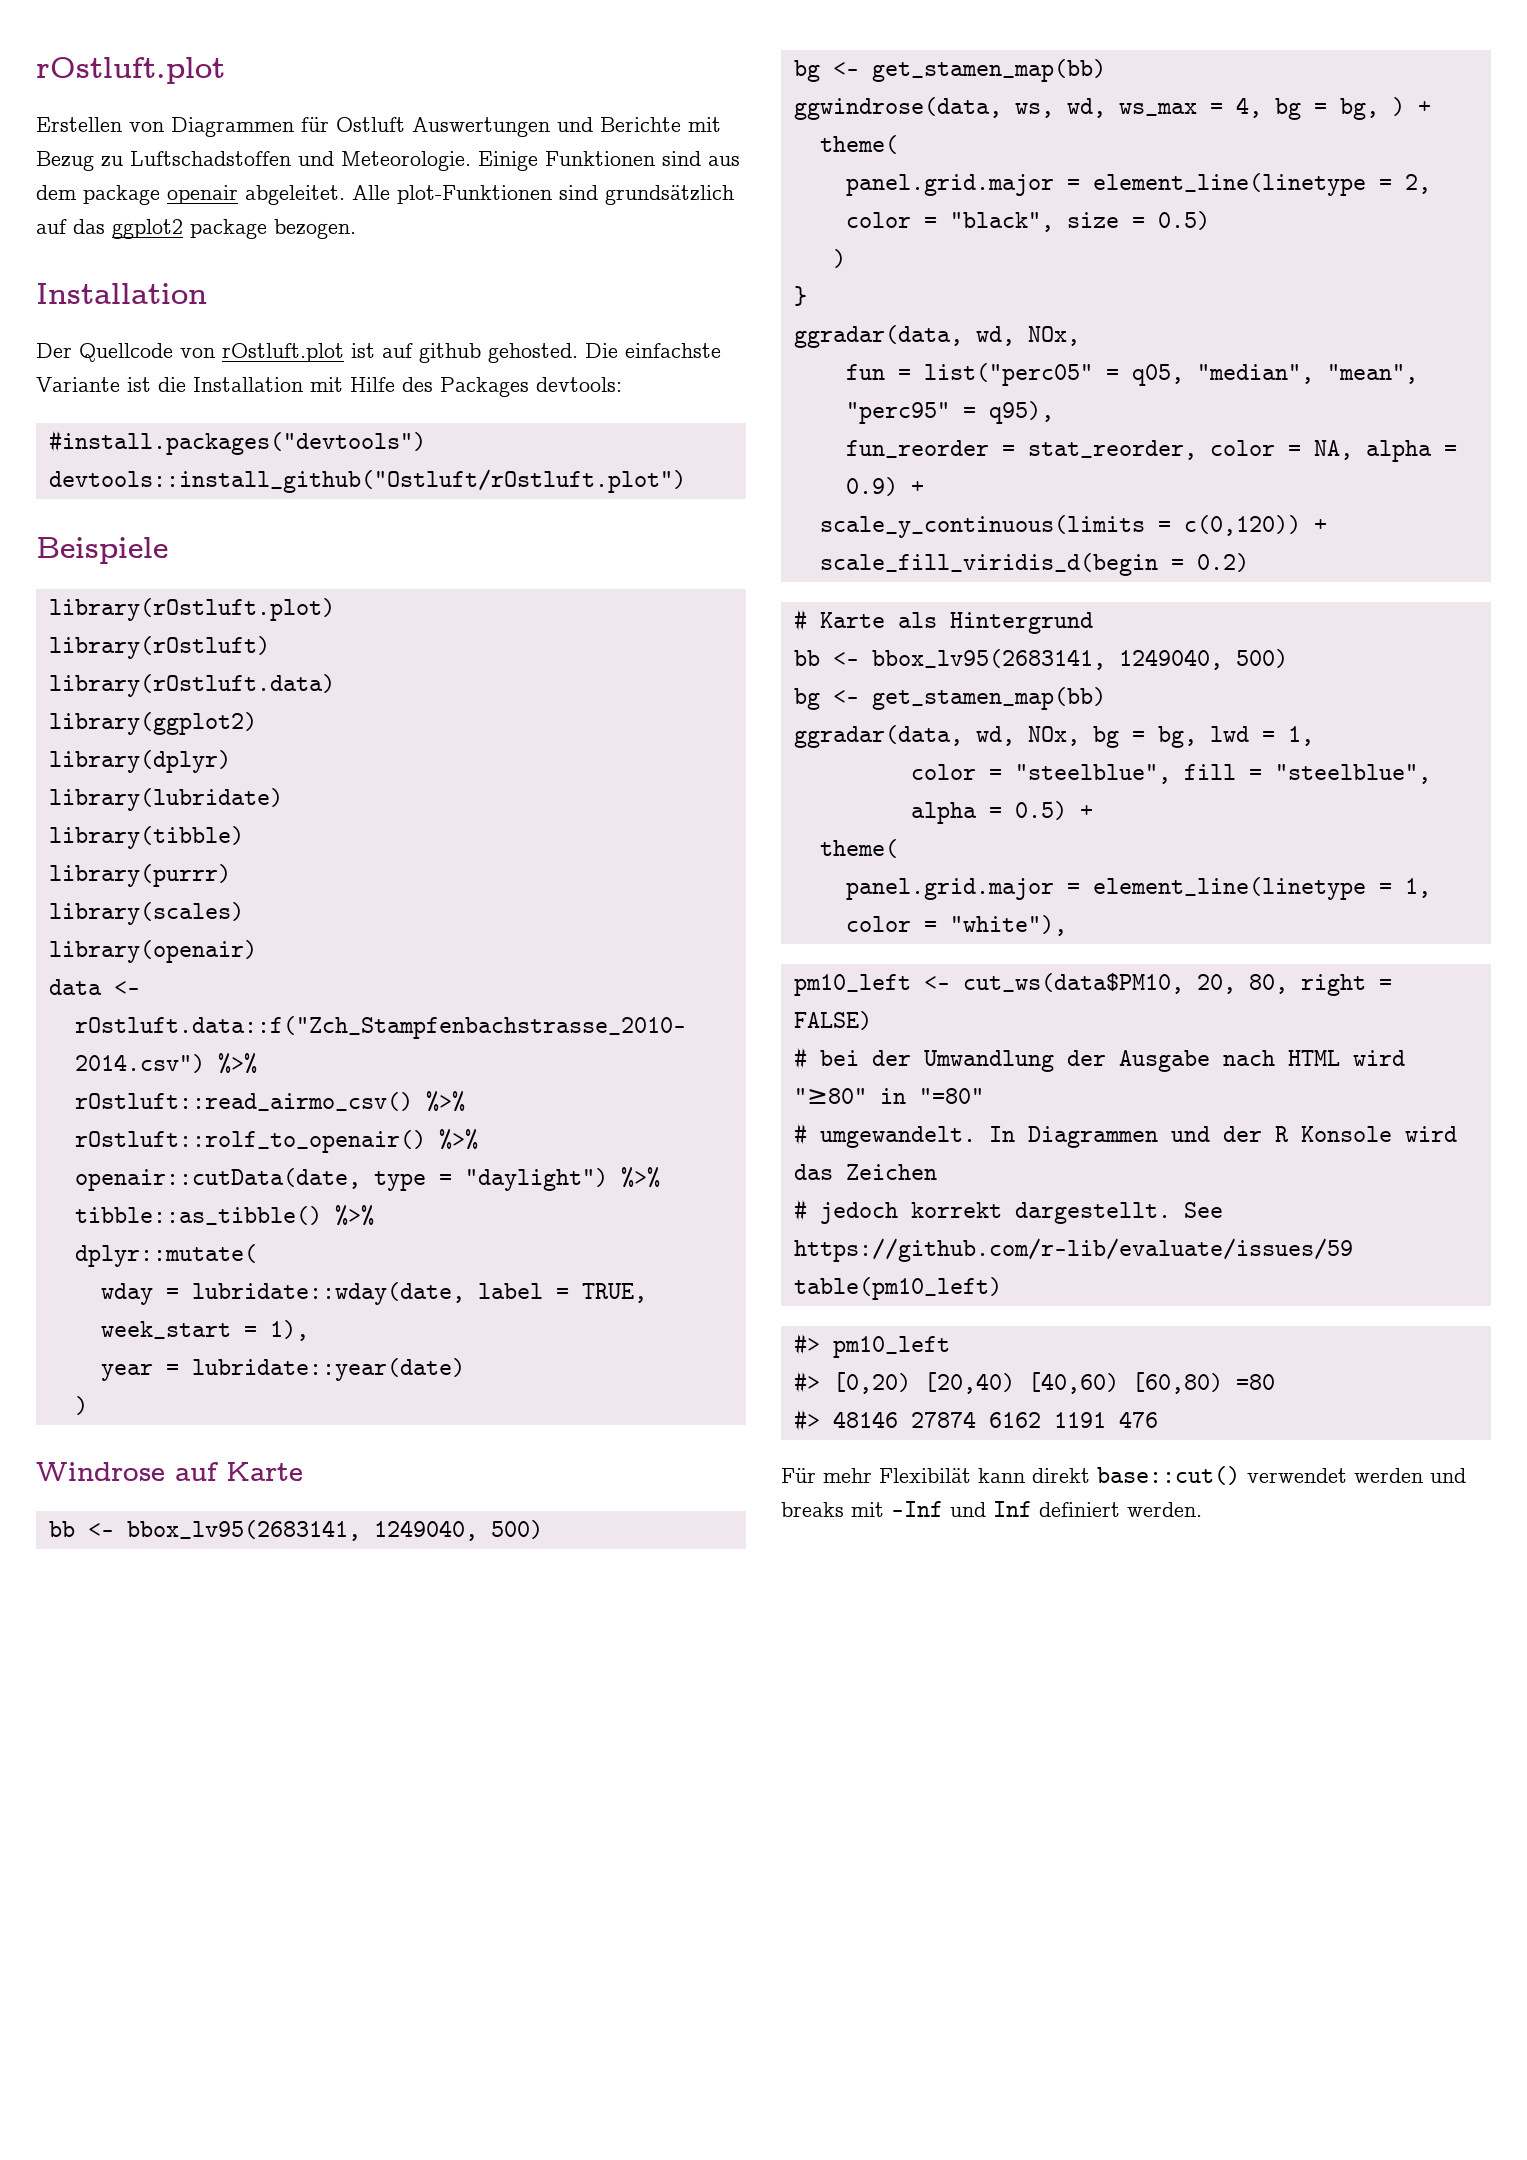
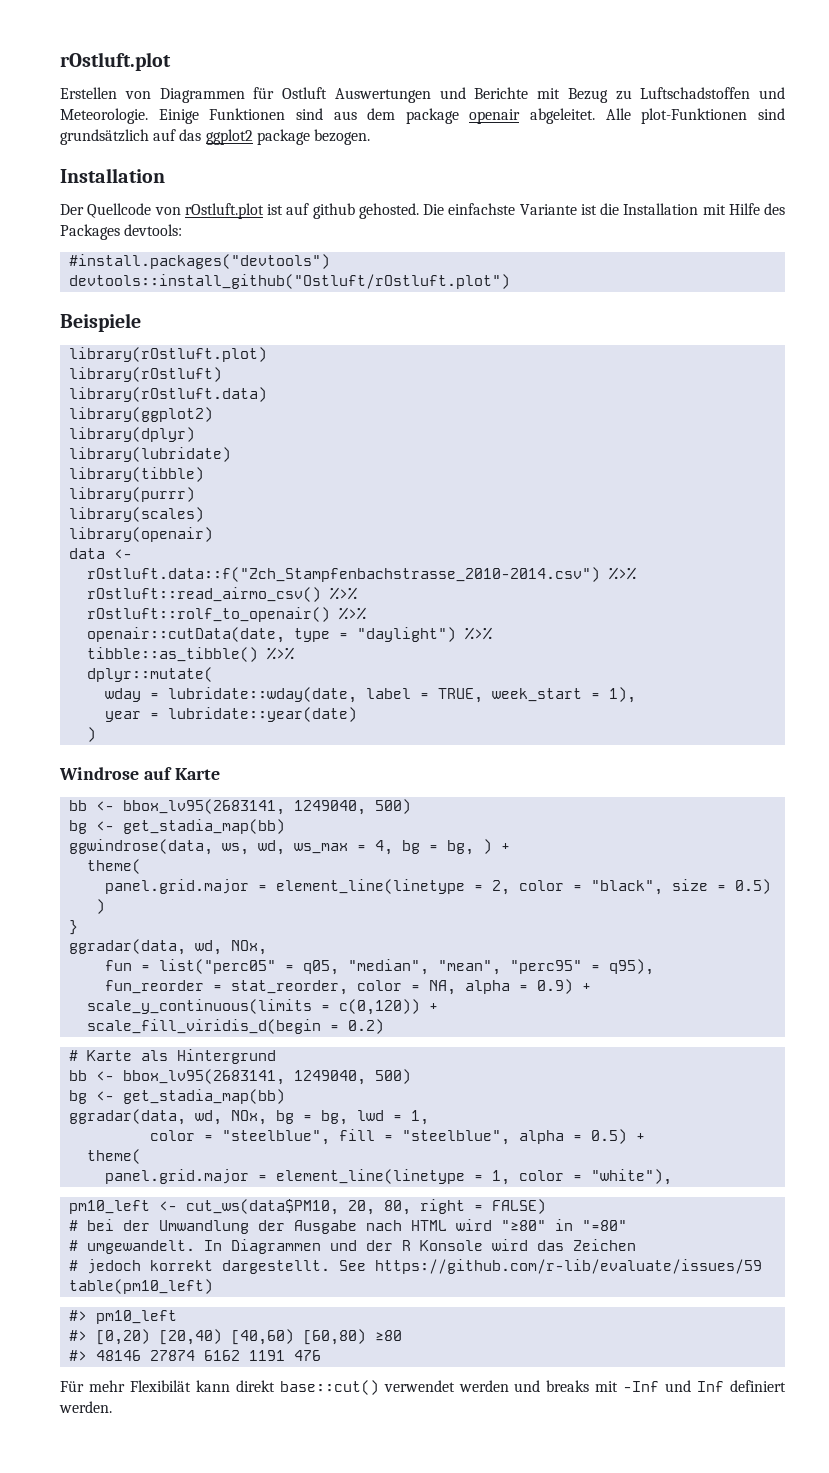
  Windrose auf Karte
  bb <- bbox_lv95(2683141, 1249040, 500)
- bg <- get_stamen_map(bb)
+ bg <- get_stadia_map(bb)
  # Karte als Hintergrund
  bb <- bbox_lv95(2683141, 1249040, 500)
- bg <- get_stamen_map(bb)
+ bg <- get_stadia_map(bb)
- #> [0,20) [20,40) [40,60) [60,80) =80
+ #> [0,20) [20,40) [40,60) [60,80) ≥80

